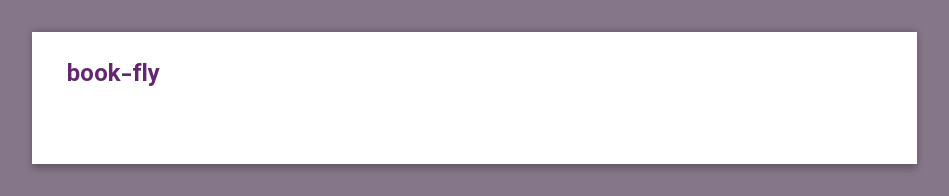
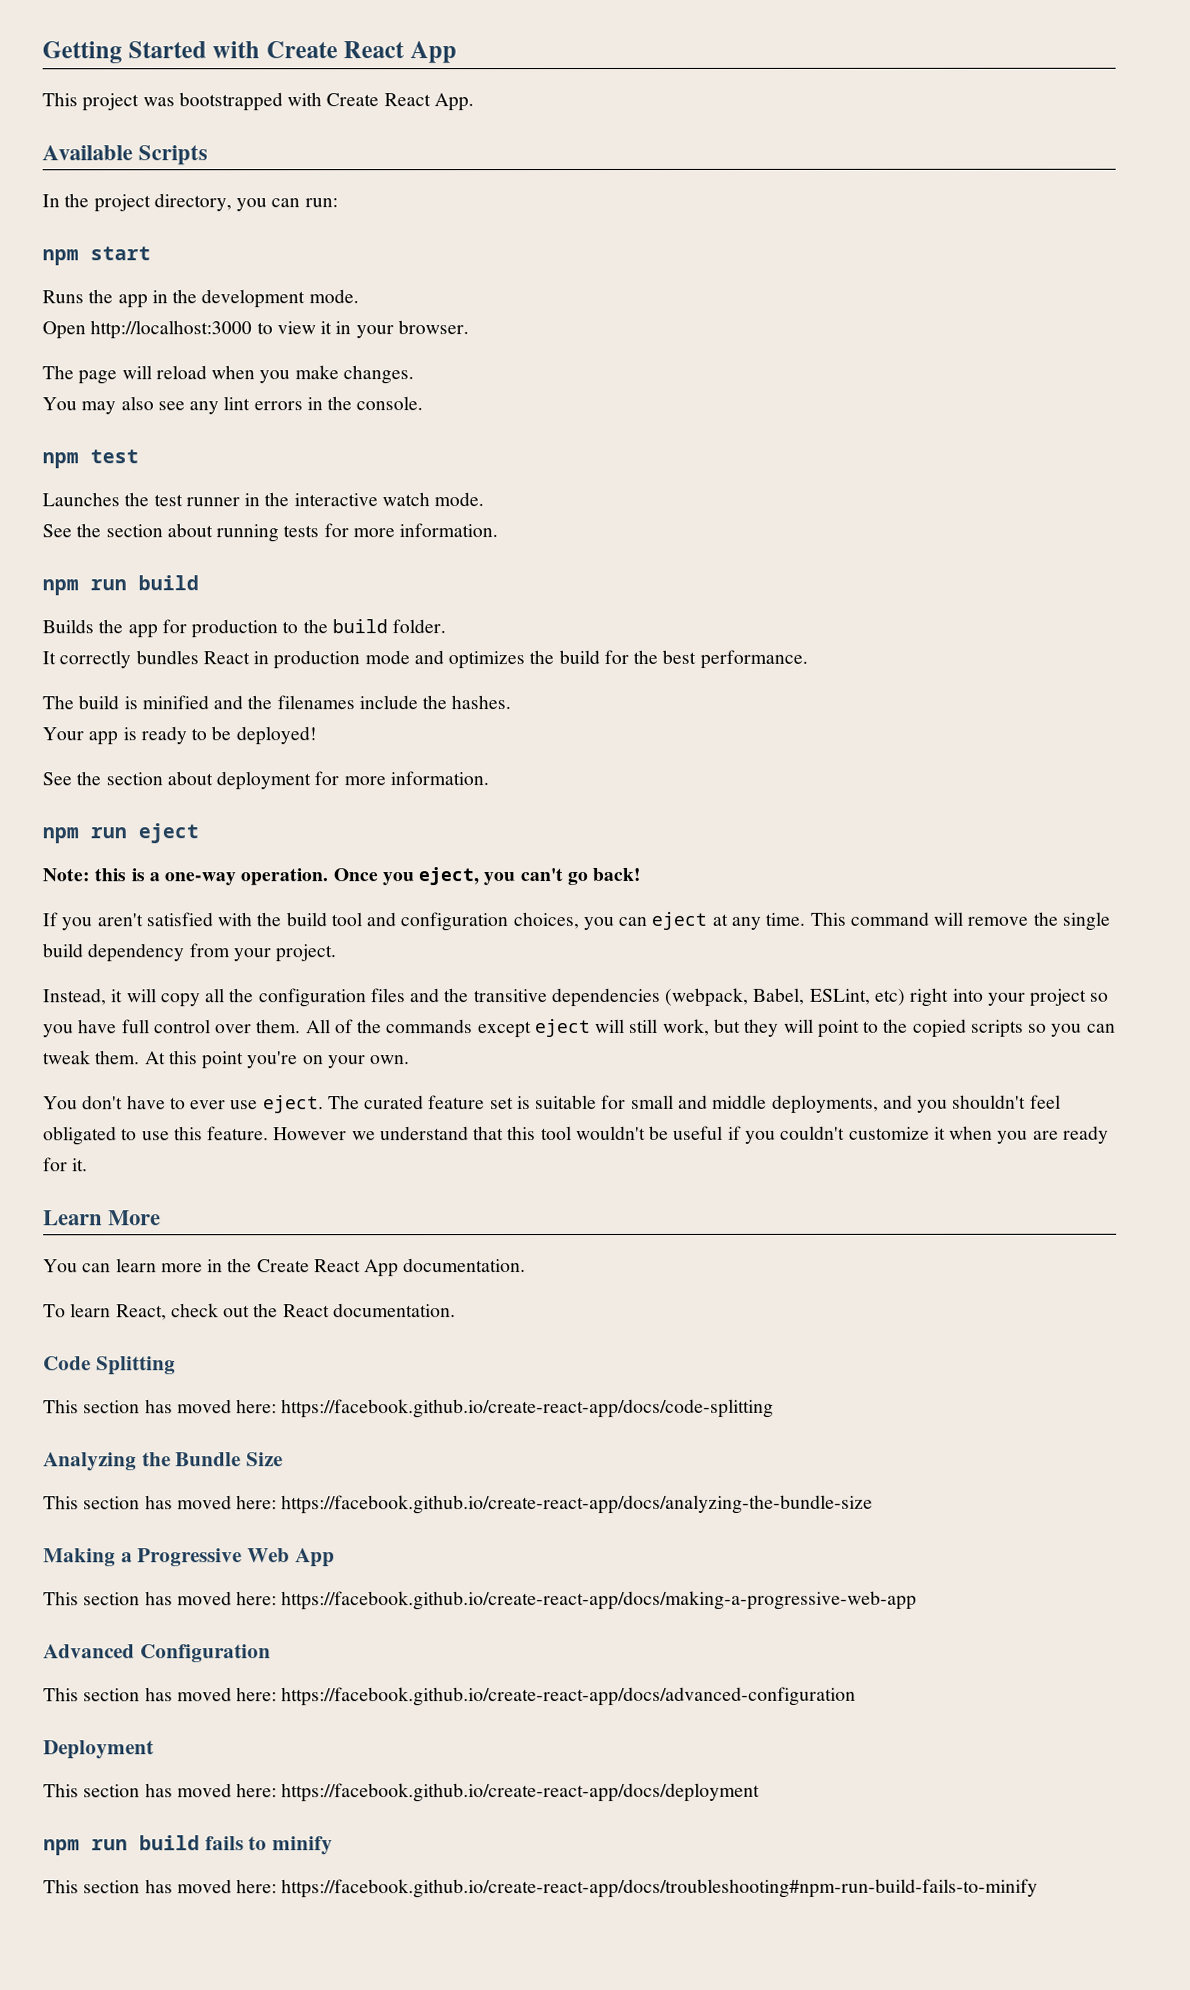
- book-fly
+ Getting Started with Create React App
+ This project was bootstrapped with Create React App.
+ Available Scripts
+ In the project directory, you can run:
+ npm start
+ Runs the app in the development mode.
+ Open http://localhost:3000 to view it in your browser.
+ The page will reload when you make changes.
+ You may also see any lint errors in the console.
+ npm test
+ Launches the test runner in the interactive watch mode.
+ See the section about running tests for more information.
+ npm run build
+ Builds the app for production to the build folder.
+ It correctly bundles React in production mode and optimizes the build for the best performance.
+ The build is minified and the filenames include the hashes.
+ Your app is ready to be deployed!
+ See the section about deployment for more information.
+ npm run eject
+ Note: this is a one-way operation. Once you eject, you can't go back!
+ If you aren't satisfied with the build tool and configuration choices, you can eject at any time. This command will remove the single build dependency from your project.
+ Instead, it will copy all the configuration files and the transitive dependencies (webpack, Babel, ESLint, etc) right into your project so you have full control over them. All of the commands except eject will still work, but they will point to the copied scripts so you can tweak them. At this point you're on your own.
+ You don't have to ever use eject. The curated feature set is suitable for small and middle deployments, and you shouldn't feel obligated to use this feature. However we understand that this tool wouldn't be useful if you couldn't customize it when you are ready for it.
+ Learn More
+ You can learn more in the Create React App documentation.
+ To learn React, check out the React documentation.
+ Code Splitting
+ This section has moved here: https://facebook.github.io/create-react-app/docs/code-splitting
+ Analyzing the Bundle Size
+ This section has moved here: https://facebook.github.io/create-react-app/docs/analyzing-the-bundle-size
+ Making a Progressive Web App
+ This section has moved here: https://facebook.github.io/create-react-app/docs/making-a-progressive-web-app
+ Advanced Configuration
+ This section has moved here: https://facebook.github.io/create-react-app/docs/advanced-configuration
+ Deployment
+ This section has moved here: https://facebook.github.io/create-react-app/docs/deployment
+ npm run build fails to minify
+ This section has moved here: https://facebook.github.io/create-react-app/docs/troubleshooting#npm-run-build-fails-to-minify

